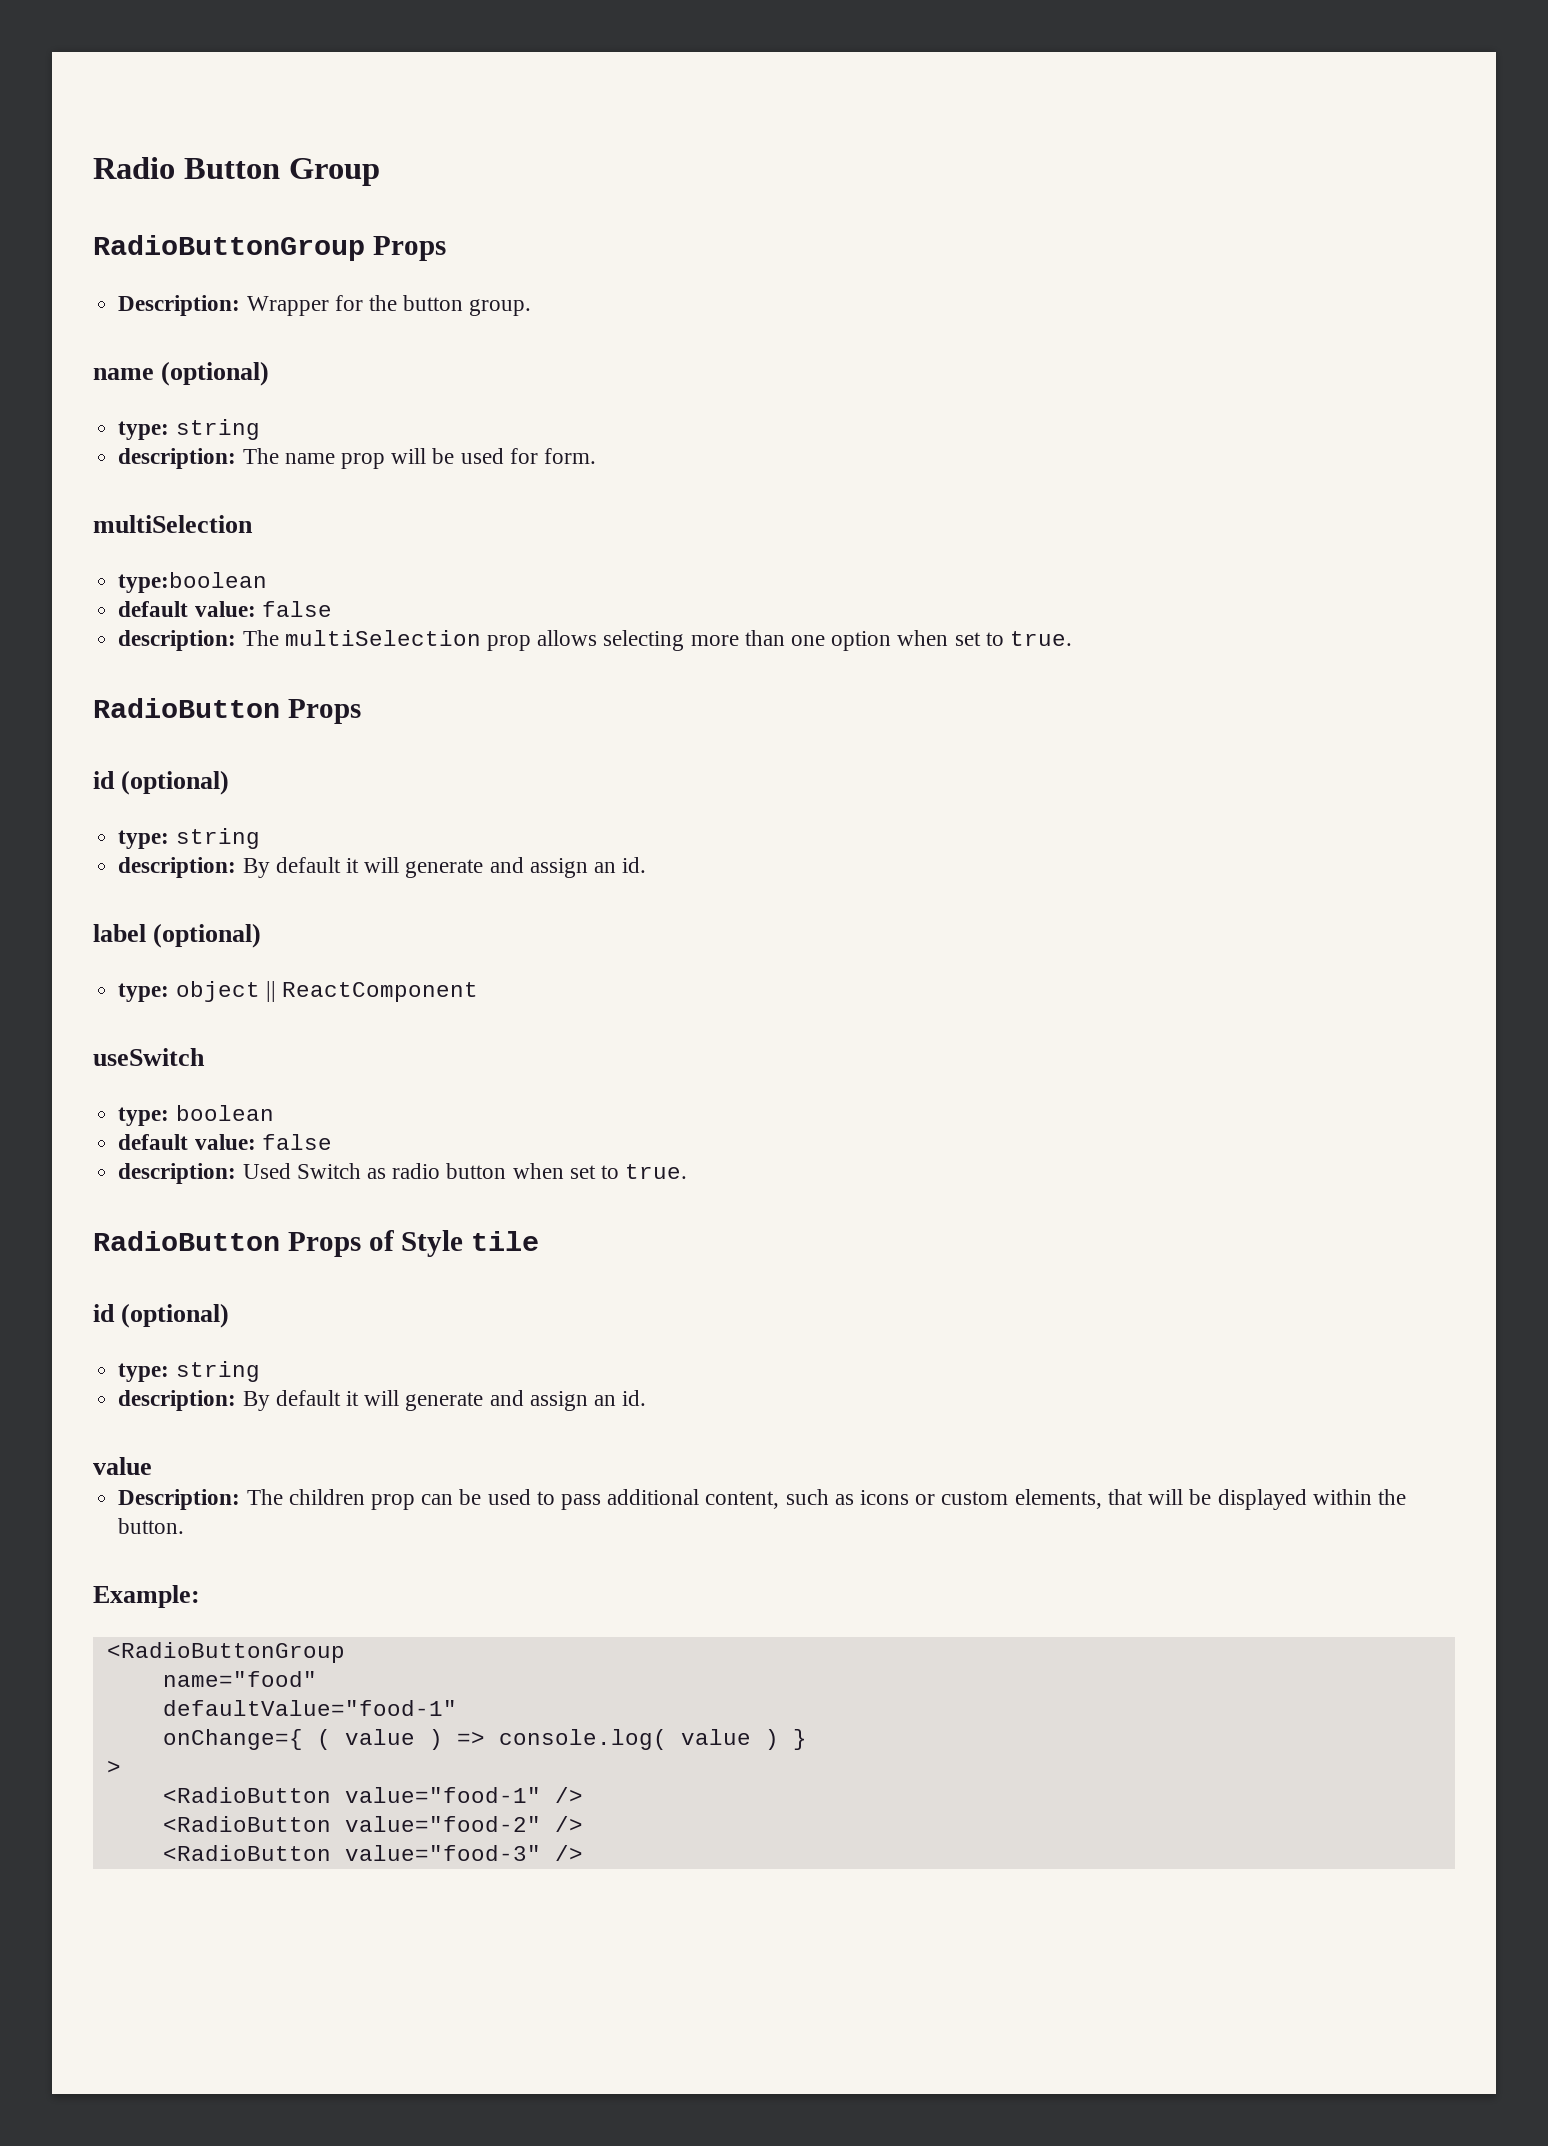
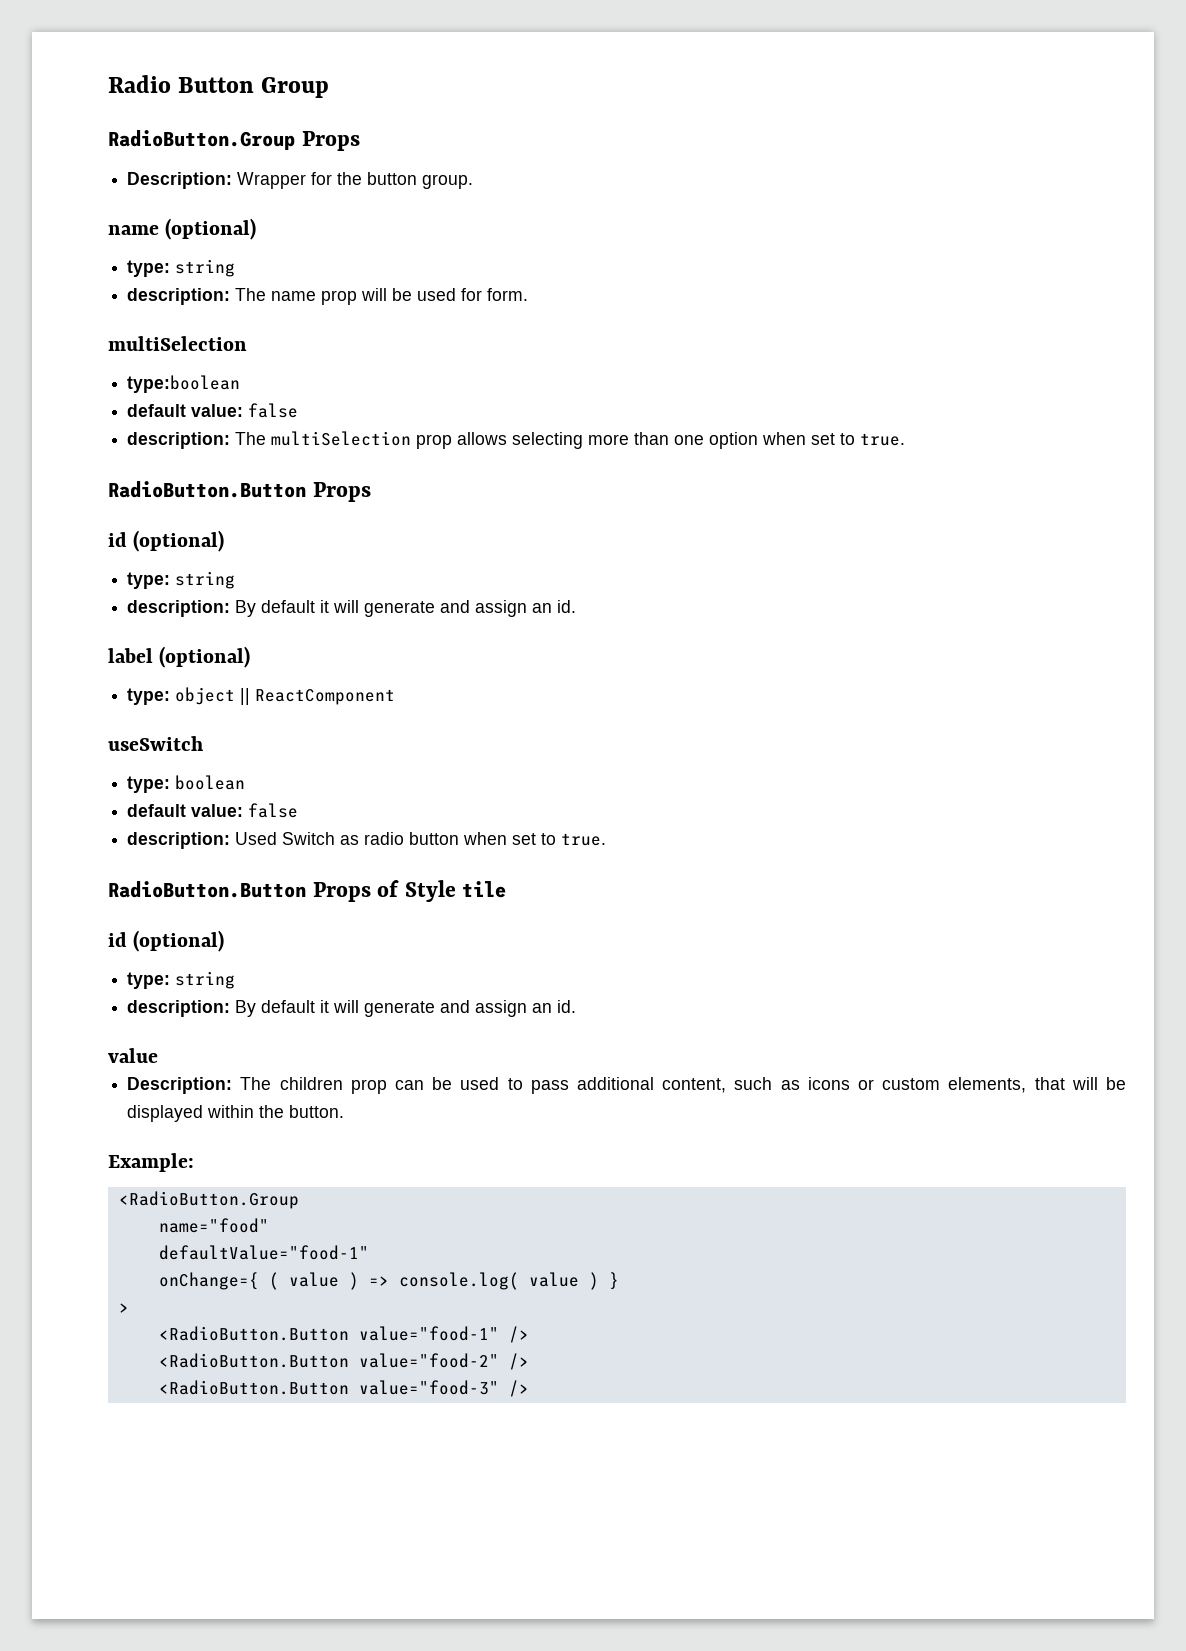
- RadioButtonGroup Props
+ RadioButton.Group Props
  description: The multiSelection prop allows selecting more than one option when set to true.
- RadioButton Props
+ RadioButton.Button Props
- RadioButton Props of Style tile
+ RadioButton.Button Props of Style tile
- <RadioButtonGroup
+ <RadioButton.Group
- <RadioButton value="food-1" />
+ <RadioButton.Button value="food-1" />
- <RadioButton value="food-2" />
+ <RadioButton.Button value="food-2" />
- <RadioButton value="food-3" />
+ <RadioButton.Button value="food-3" />

